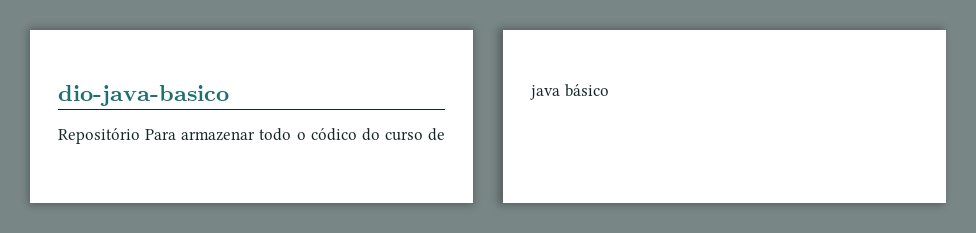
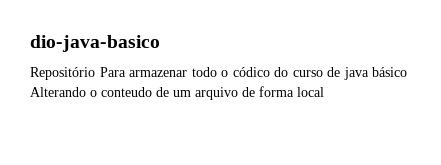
- Repositório Para armazenar todo o códico do curso de java básico
+ Repositório Para armazenar todo o códico do curso de java básico Alterando o conteudo de um arquivo de forma local

